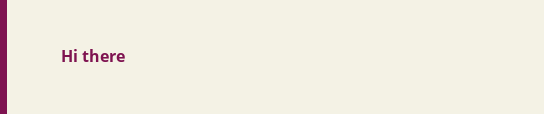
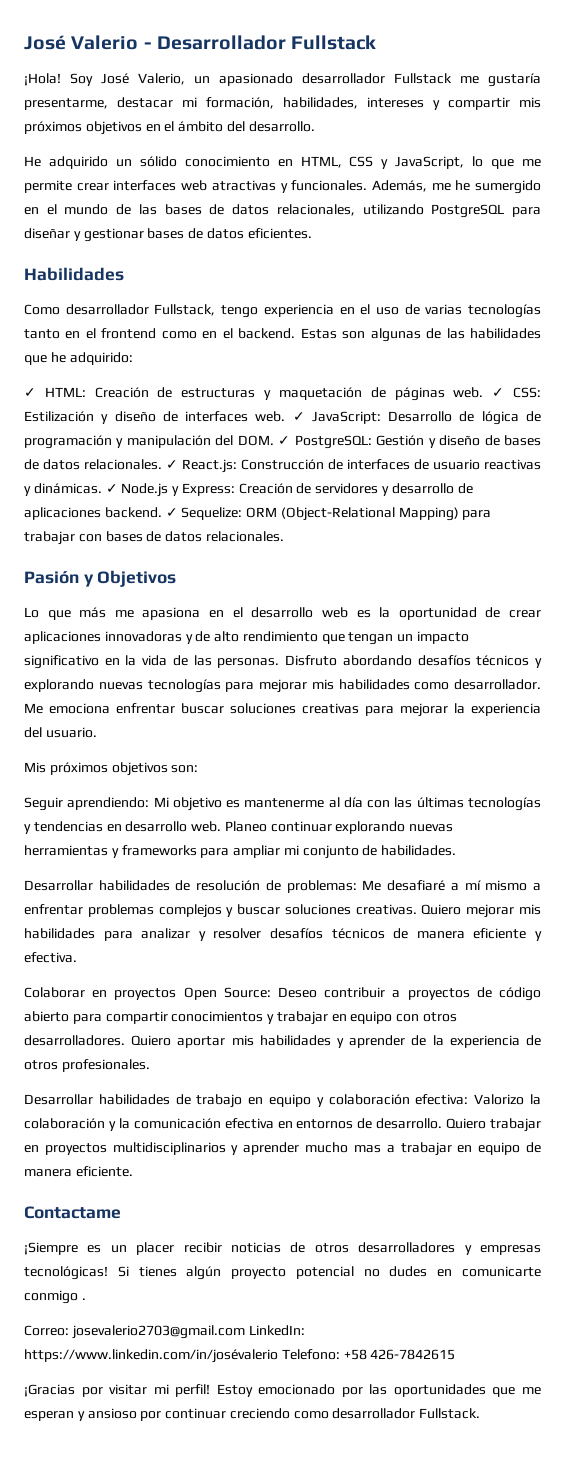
- Hi there
+ José Valerio - Desarrollador Fullstack
+ ¡Hola! Soy José Valerio, un apasionado desarrollador Fullstack me gustaría presentarme, destacar mi formación, habilidades, intereses y compartir mis próximos objetivos en el ámbito del desarrollo.
+ He adquirido un sólido conocimiento en HTML, CSS y JavaScript, lo que me permite crear interfaces web atractivas y funcionales. Además, me he sumergido en el mundo de las bases de datos relacionales, utilizando PostgreSQL para diseñar y gestionar bases de datos eficientes.
+ Habilidades
+ Como desarrollador Fullstack, tengo experiencia en el uso de varias tecnologías tanto en el frontend como en el backend. Estas son algunas de las habilidades que he adquirido:
+ ✓ HTML: Creación de estructuras y maquetación de páginas web. ✓ CSS: Estilización y diseño de interfaces web. ✓ JavaScript: Desarrollo de lógica de programación y manipulación del DOM. ✓ PostgreSQL: Gestión y diseño de bases de datos relacionales. ✓ React.js: Construcción de interfaces de usuario reactivas y dinámicas. ✓ Node.js y Express: Creación de servidores y desarrollo de aplicaciones backend. ✓ Sequelize: ORM (Object-Relational Mapping) para trabajar con bases de datos relacionales.
+ Pasión y Objetivos
+ Lo que más me apasiona en el desarrollo web es la oportunidad de crear aplicaciones innovadoras y de alto rendimiento que tengan un impacto significativo en la vida de las personas. Disfruto abordando desafíos técnicos y explorando nuevas tecnologías para mejorar mis habilidades como desarrollador. Me emociona enfrentar buscar soluciones creativas para mejorar la experiencia del usuario.
+ Mis próximos objetivos son:
+ Seguir aprendiendo: Mi objetivo es mantenerme al día con las últimas tecnologías y tendencias en desarrollo web. Planeo continuar explorando nuevas herramientas y frameworks para ampliar mi conjunto de habilidades.
+ Desarrollar habilidades de resolución de problemas: Me desafiaré a mí mismo a enfrentar problemas complejos y buscar soluciones creativas. Quiero mejorar mis habilidades para analizar y resolver desafíos técnicos de manera eficiente y efectiva.
+ Colaborar en proyectos Open Source: Deseo contribuir a proyectos de código abierto para compartir conocimientos y trabajar en equipo con otros desarrolladores. Quiero aportar mis habilidades y aprender de la experiencia de otros profesionales.
+ Desarrollar habilidades de trabajo en equipo y colaboración efectiva: Valorizo la colaboración y la comunicación efectiva en entornos de desarrollo. Quiero trabajar en proyectos multidisciplinarios y aprender mucho mas a trabajar en equipo de manera eficiente.
+ Contactame
+ ¡Siempre es un placer recibir noticias de otros desarrolladores y empresas tecnológicas! Si tienes algún proyecto potencial no dudes en comunicarte conmigo .
+ Correo: josevalerio2703@gmail.com LinkedIn: https://www.linkedin.com/in/josévalerio Telefono: +58 426-7842615
+ ¡Gracias por visitar mi perfil! Estoy emocionado por las oportunidades que me esperan y ansioso por continuar creciendo como desarrollador Fullstack.

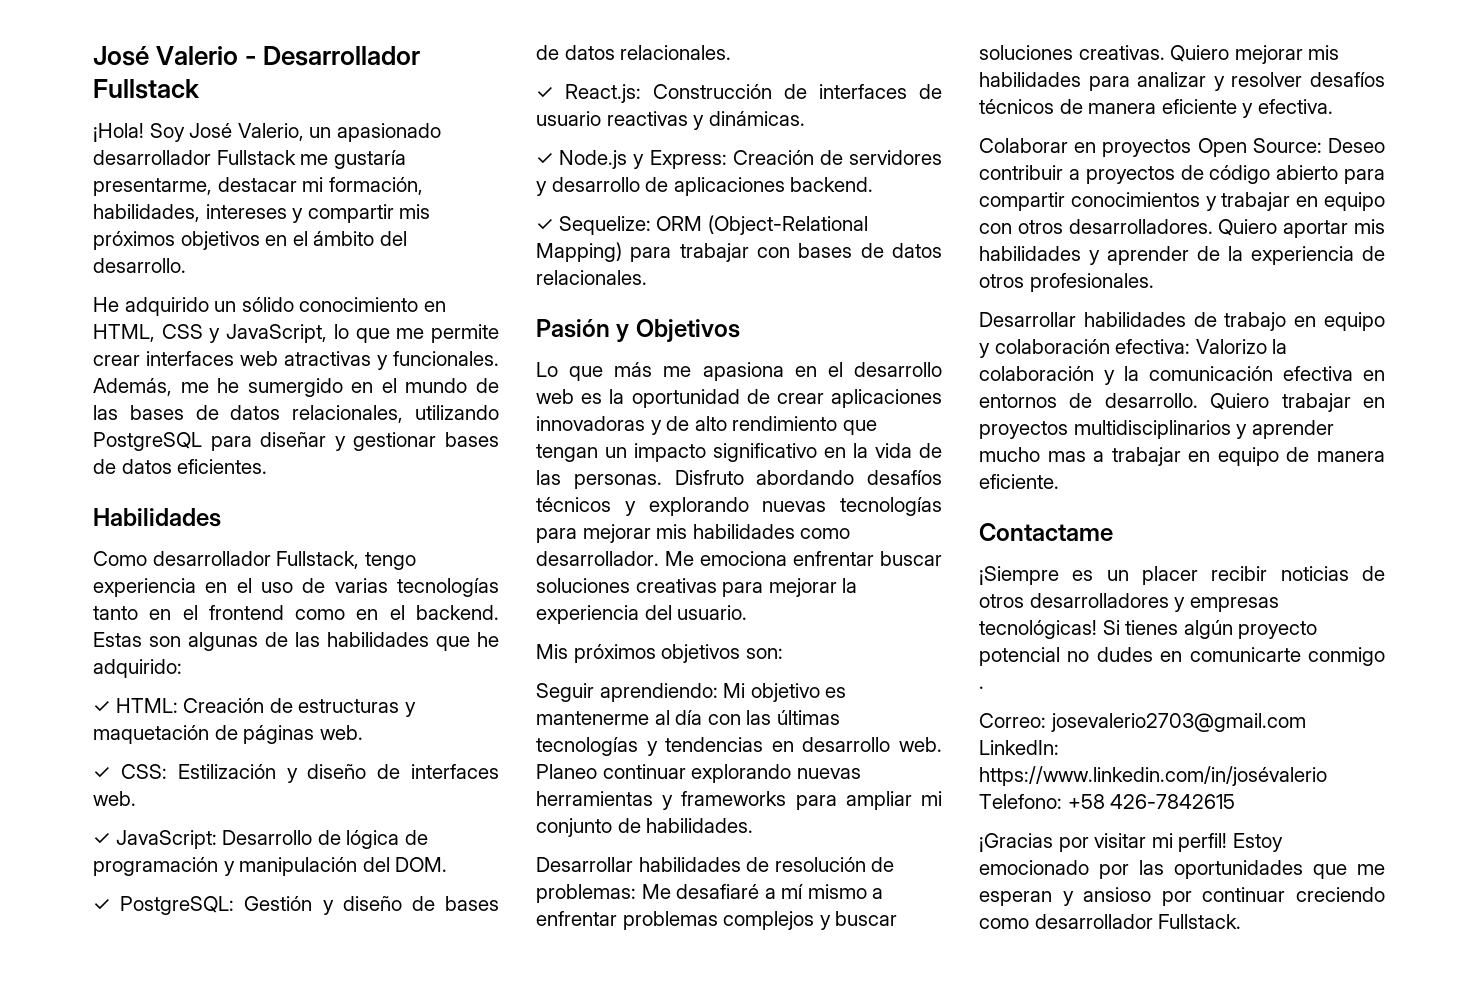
- Creación de estructuras y maquetación de páginas web. ✓ CSS:
+ Creación de estructuras y maquetación de páginas web.
+ ✓ CSS:
- Estilización y diseño de interfaces web. ✓ JavaScript:
+ Estilización y diseño de interfaces web.
+ ✓ JavaScript:
- Desarrollo de lógica de programación y manipulación del DOM. ✓ PostgreSQL:
+ Desarrollo de lógica de programación y manipulación del DOM.
+ ✓ PostgreSQL:
- Gestión y diseño de bases de datos relacionales. ✓ React.js:
+ Gestión y diseño de bases de datos relacionales.
+ ✓ React.js:
- Construcción de interfaces de usuario reactivas y dinámicas. ✓ Node.js y Express:
+ Construcción de interfaces de usuario reactivas y dinámicas.
+ ✓ Node.js y Express:
- Creación de servidores y desarrollo de aplicaciones backend. ✓ Sequelize:
+ Creación de servidores y desarrollo de aplicaciones backend.
+ ✓ Sequelize:

